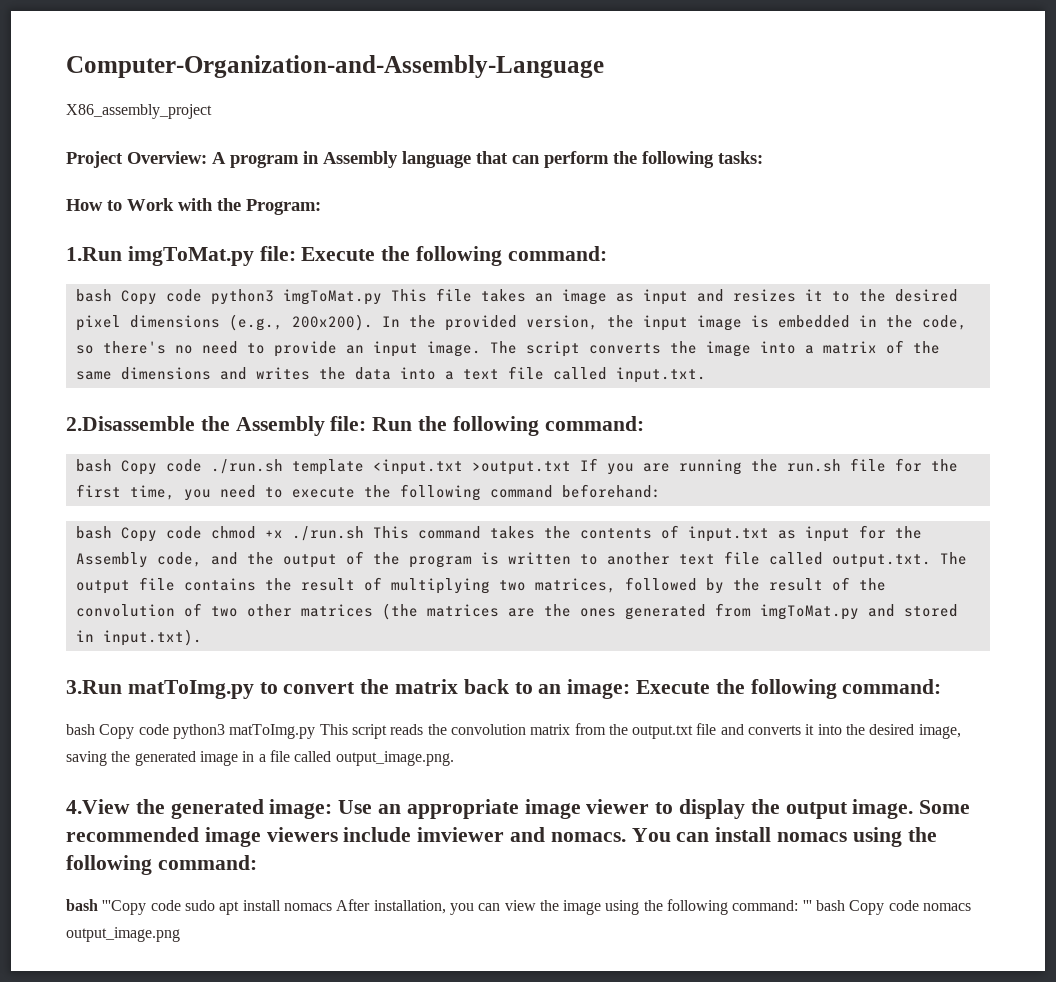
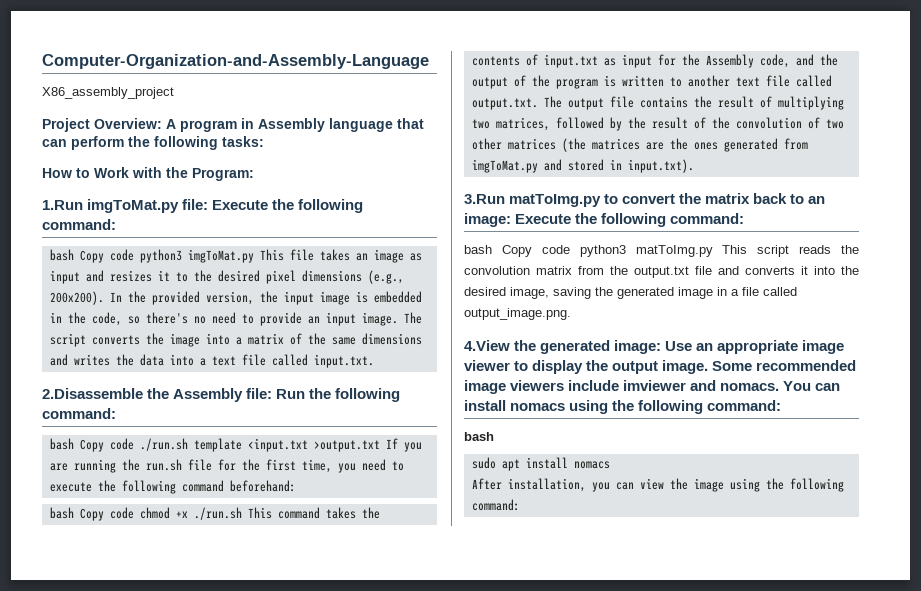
  You can install nomacs using the following command:
- bash '''Copy code sudo apt install nomacs After installation, you can view the image using the following command: ''' bash Copy code nomacs output_image.png
+ bash
+ sudo apt install nomacs
+ After installation, you can view the image using the following command:

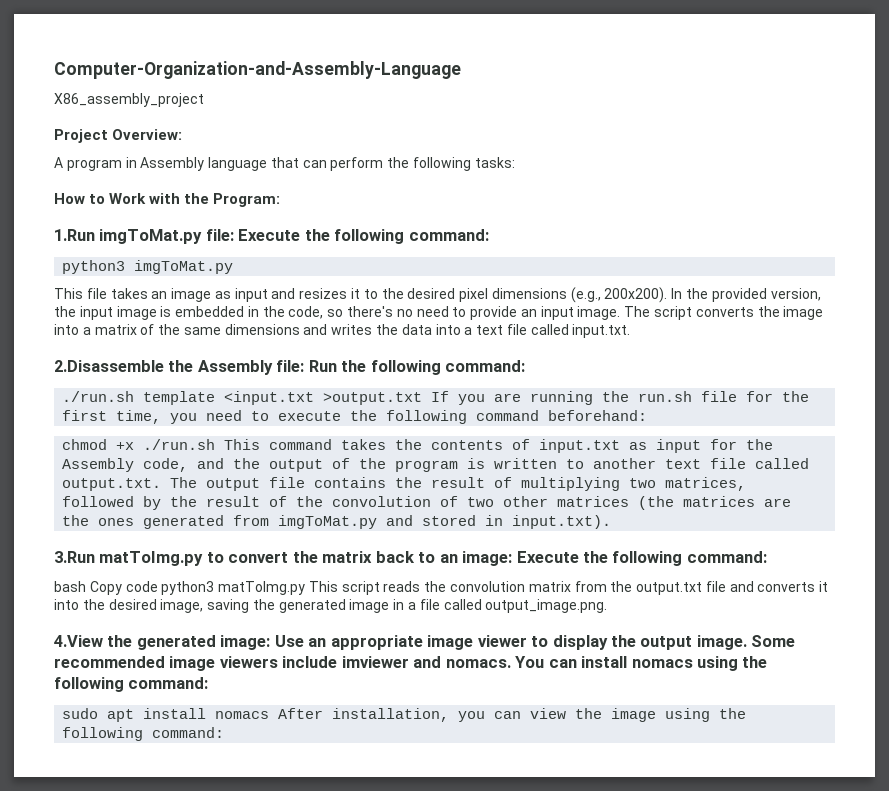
- Project Overview: A program in Assembly language that can perform the following tasks:
+ Project Overview:
+ A program in Assembly language that can perform the following tasks:
- bash Copy code python3 imgToMat.py This file takes an image as input and resizes it to the desired pixel dimensions (e.g., 200x200).
+ python3 imgToMat.py
+ This file takes an image as input and resizes it to the desired pixel dimensions (e.g., 200x200).
- bash Copy code ./run.sh template <input.txt >output.txt If you are running the run.sh file for the first time, you need to execute the following command beforehand:
+ ./run.sh template <input.txt >output.txt If you are running the run.sh file for the first time, you need to execute the following command beforehand:
- bash Copy code chmod +x ./run.sh This command takes the contents of input.txt as input for the Assembly code, and the output of the program is written to another text file called output.txt. The output file contains the result of multiplying two matrices, followed by the result of the convolution of two other matrices (the matrices are the ones generated from imgToMat.py and stored in input.txt).
+ chmod +x ./run.sh This command takes the contents of input.txt as input for the Assembly code, and the output of the program is written to another text file called output.txt. The output file contains the result of multiplying two matrices, followed by the result of the convolution of two other matrices (the matrices are the ones generated from imgToMat.py and stored in input.txt).
  You can install nomacs using the following command:
- bash
- sudo apt install nomacs
- After installation, you can view the image using the following command:
+ sudo apt install nomacs After installation, you can view the image using the following command:

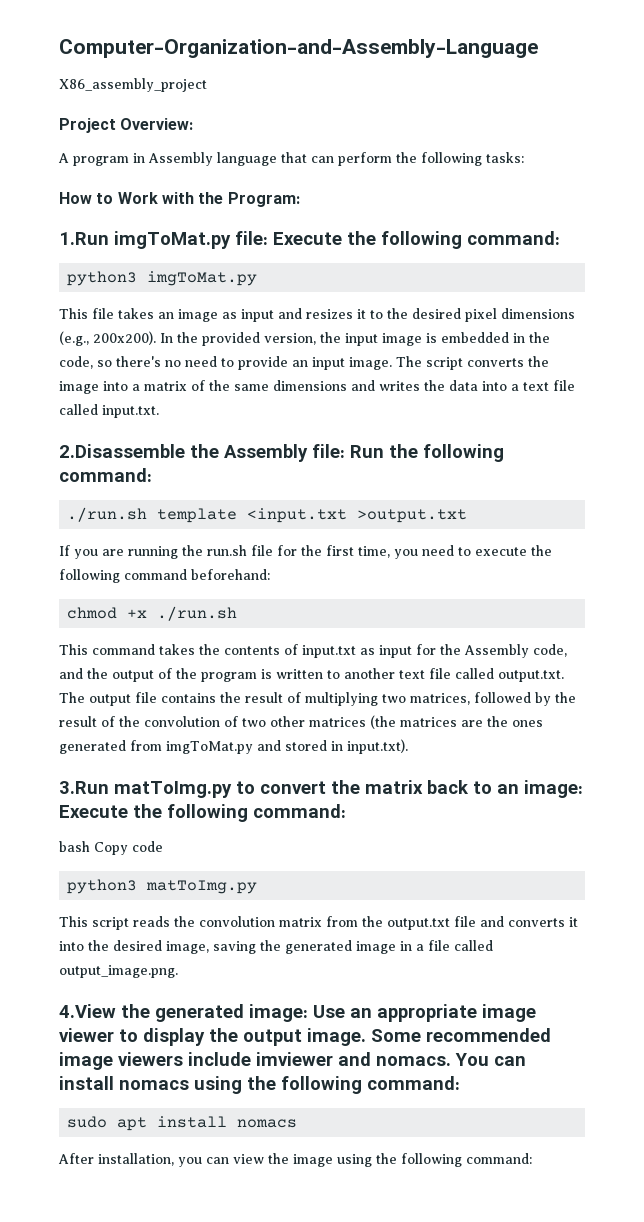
- ./run.sh template <input.txt >output.txt If you are running the run.sh file for the first time, you need to execute the following command beforehand:
+ ./run.sh template <input.txt >output.txt
+ If you are running the run.sh file for the first time, you need to execute the following command beforehand:
- chmod +x ./run.sh This command takes the contents of input.txt as input for the Assembly code, and the output of the program is written to another text file called output.txt. The output file contains the result of multiplying two matrices, followed by the result of the convolution of two other matrices (the matrices are the ones generated from imgToMat.py and stored in input.txt).
+ chmod +x ./run.sh
+ This command takes the contents of input.txt as input for the Assembly code, and the output of the program is written to another text file called output.txt. The output file contains the result of multiplying two matrices, followed by the result of the convolution of two other matrices (the matrices are the ones generated from imgToMat.py and stored in input.txt).
- bash Copy code python3 matToImg.py This script reads the convolution matrix from the output.txt file and converts it into the desired image, saving the generated image in a file called output_image.png.
+ bash Copy code
+ python3 matToImg.py
+ This script reads the convolution matrix from the output.txt file and converts it into the desired image, saving the generated image in a file called output_image.png.
- sudo apt install nomacs After installation, you can view the image using the following command:
+ sudo apt install nomacs
+ After installation, you can view the image using the following command:

